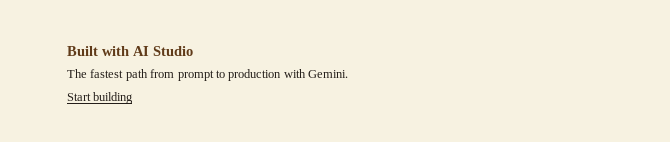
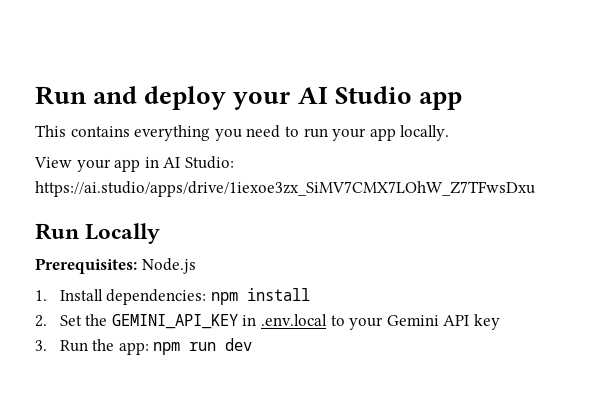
- Built with AI Studio
- The fastest path from prompt to production with Gemini.
- Start building
+ Run and deploy your AI Studio app
+ This contains everything you need to run your app locally.
+ View your app in AI Studio: https://ai.studio/apps/drive/1iexoe3zx_SiMV7CMX7LOhW_Z7TFwsDxu
+ Run Locally
+ Prerequisites: Node.js
+ 1. Install dependencies: npm install
+ 2. Set the GEMINI_API_KEY in .env.local to your Gemini API key
+ 3. Run the app: npm run dev

